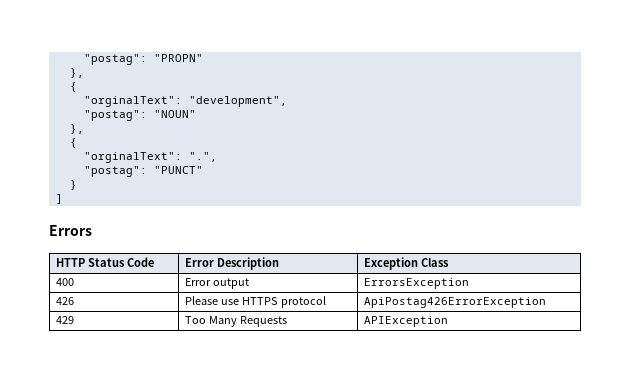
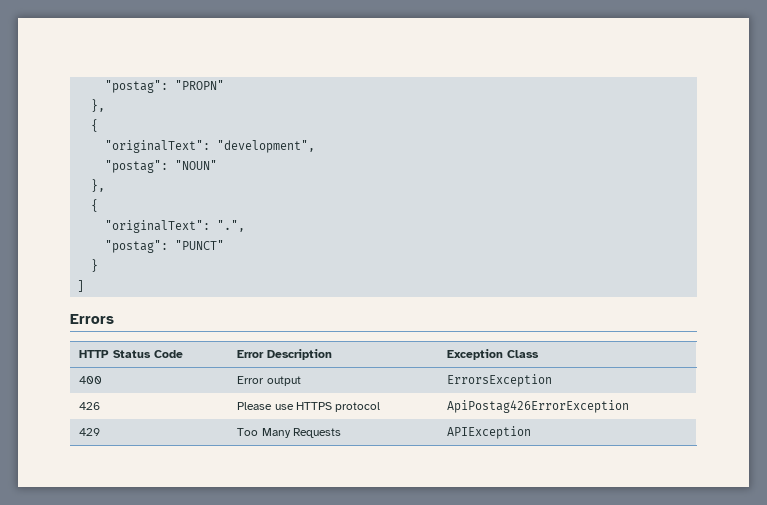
- "orginalText": "development",
+ "originalText": "development",
- "orginalText": ".",
+ "originalText": ".",

